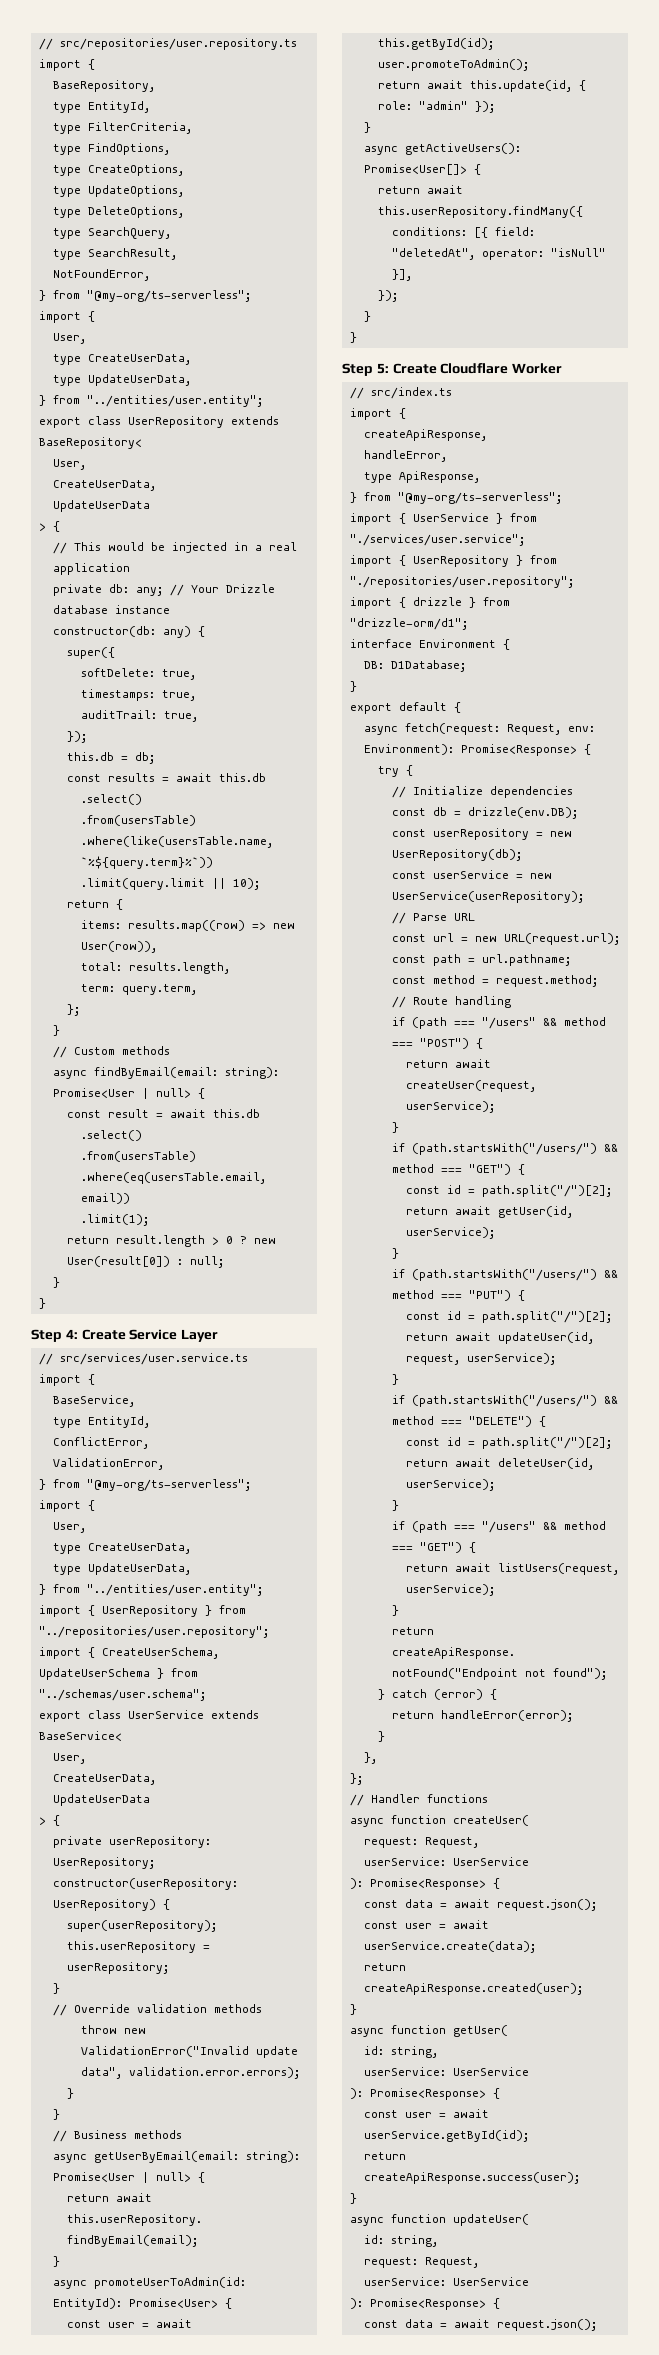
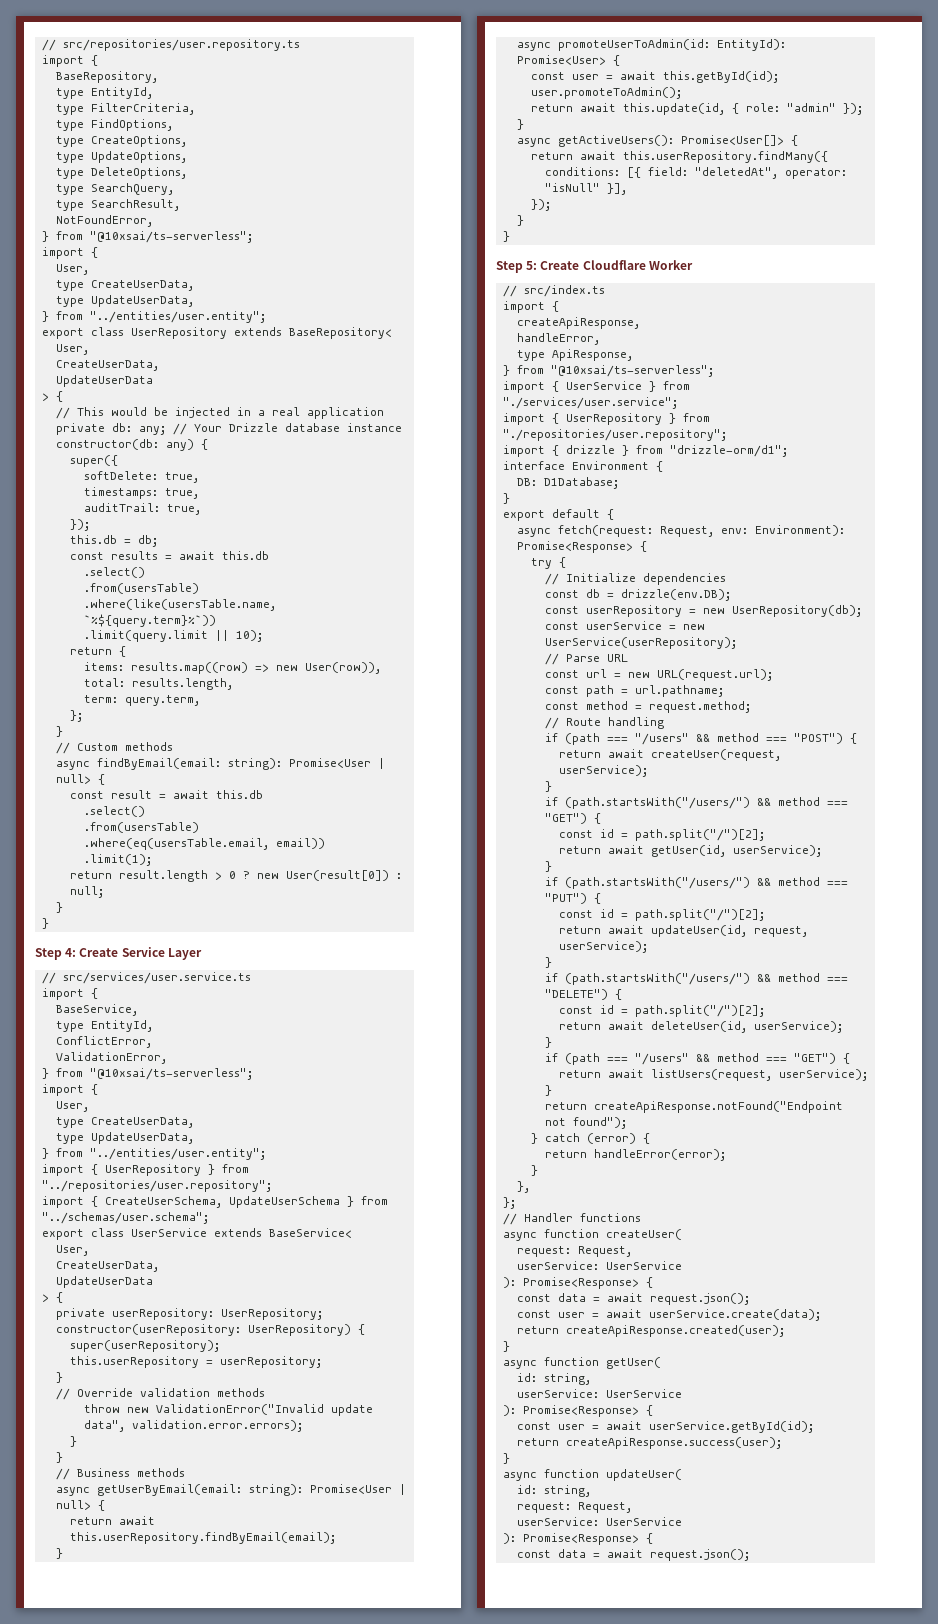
  NotFoundError,
- } from "@my-org/ts-serverless";
+ } from "@10xsai/ts-serverless";
  ValidationError,
- } from "@my-org/ts-serverless";
+ } from "@10xsai/ts-serverless";
  type ApiResponse,
- } from "@my-org/ts-serverless";
+ } from "@10xsai/ts-serverless";

